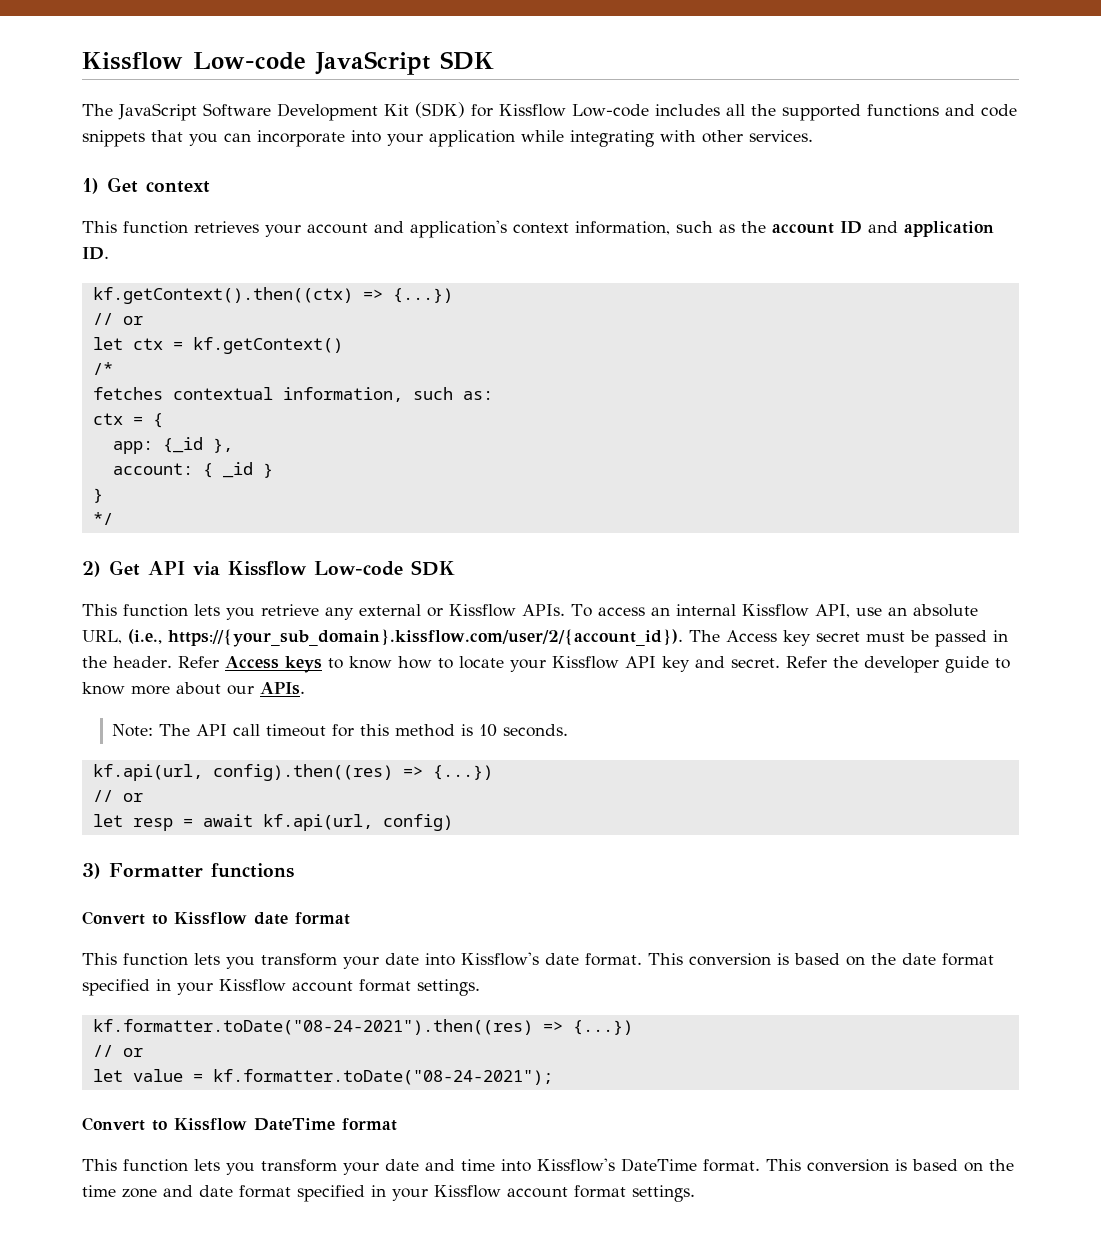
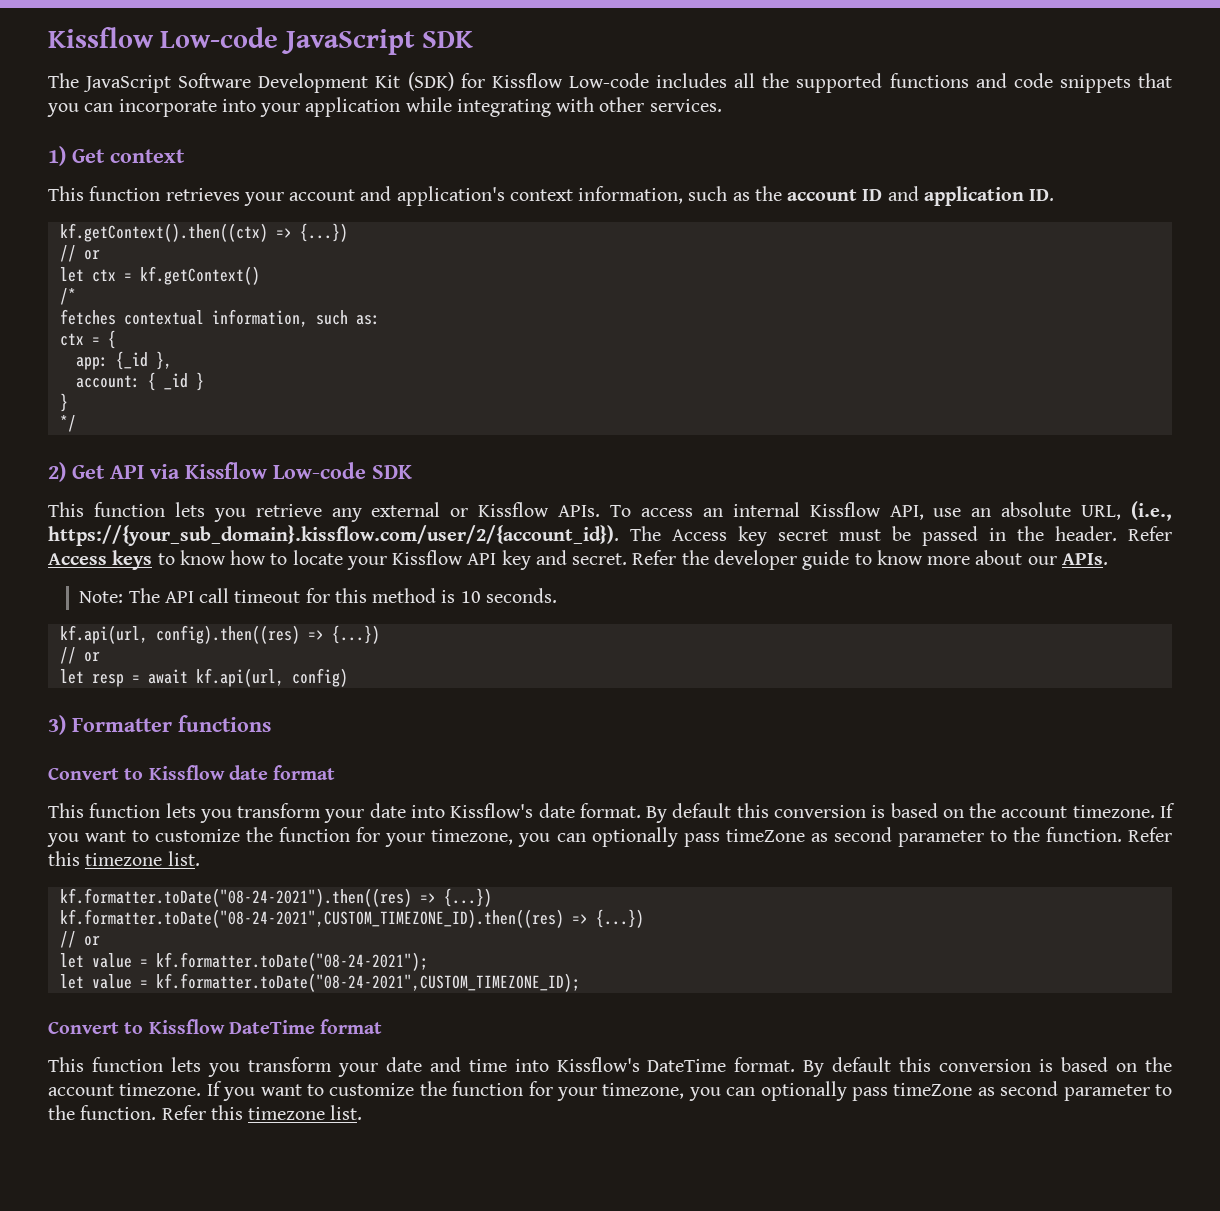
- This function lets you transform your date into Kissflow's date format. This conversion is based on the date format specified in your Kissflow account format settings.
+ This function lets you transform your date into Kissflow's date format. By default this conversion is based on the account timezone. If you want to customize the function for your timezone, you can optionally pass timeZone as second parameter to the function. Refer this timezone list.
+ kf.formatter.toDate("08-24-2021",CUSTOM_TIMEZONE_ID).then((res) => {...})
+ let value = kf.formatter.toDate("08-24-2021",CUSTOM_TIMEZONE_ID);
- This function lets you transform your date and time into Kissflow's DateTime format. This conversion is based on the time zone and date format specified in your Kissflow account format settings.
+ This function lets you transform your date and time into Kissflow's DateTime format. By default this conversion is based on the account timezone. If you want to customize the function for your timezone, you can optionally pass timeZone as second parameter to the function. Refer this timezone list.

